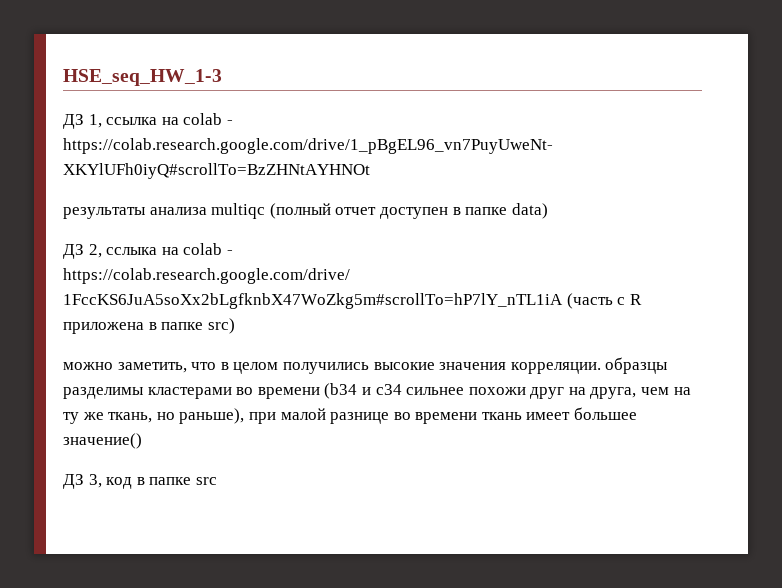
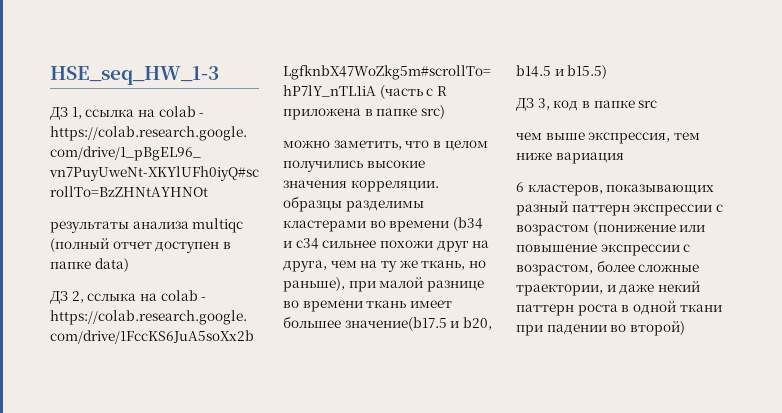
- можно заметить, что в целом получились высокие значения корреляции. образцы разделимы кластерами во времени (b34 и c34 сильнее похожи друг на друга, чем на ту же ткань, но раньше), при малой разнице во времени ткань имеет большее значение()
+ можно заметить, что в целом получились высокие значения корреляции. образцы разделимы кластерами во времени (b34 и c34 сильнее похожи друг на друга, чем на ту же ткань, но раньше), при малой разнице во времени ткань имеет большее значение(b17.5 и b20, b14.5 и b15.5)
+ чем выше экспрессия, тем ниже вариация
+ 6 кластеров, показывающих разный паттерн экспрессии с возрастом (понижение или повышение экспрессии с возрастом, более сложные траектории, и даже некий паттерн роста в одной ткани при падении во второй)

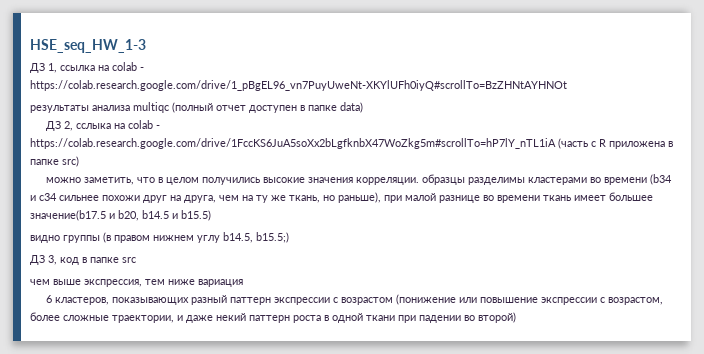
+ видно группы (в правом нижнем углу b14.5, b15.5;)

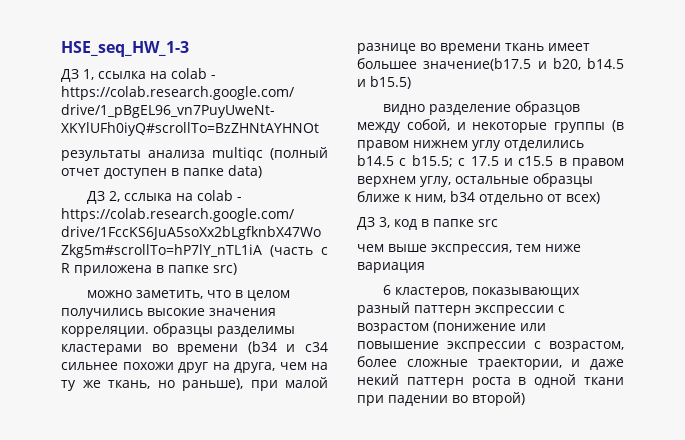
- видно группы (в правом нижнем углу b14.5, b15.5;)
+ видно разделение образцов между собой, и некоторые группы (в правом нижнем углу отделились b14.5 с b15.5; с 17.5 и c15.5 в правом верхнем углу, остальные образцы ближе к ним, b34 отдельно от всех)

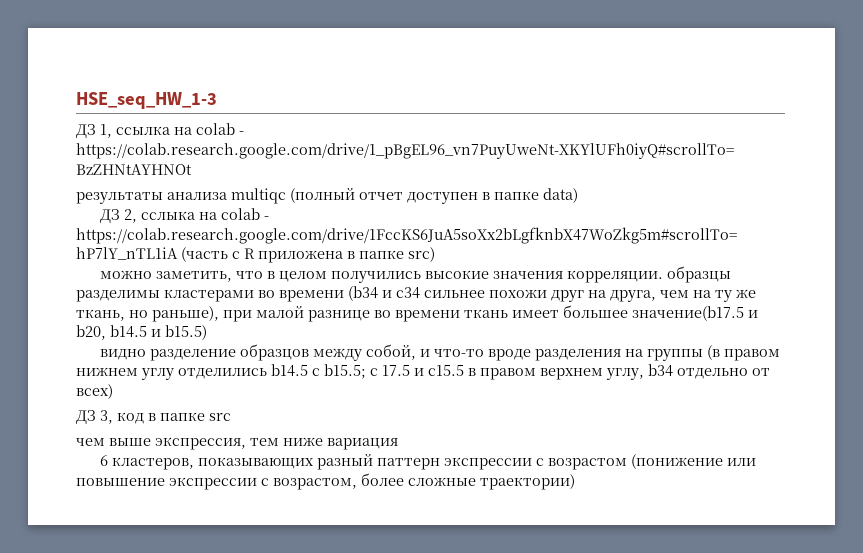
- видно разделение образцов между собой, и некоторые группы (в правом нижнем углу отделились b14.5 с b15.5; с 17.5 и c15.5 в правом верхнем углу, остальные образцы ближе к ним, b34 отдельно от всех)
+ видно разделение образцов между собой, и что-то вроде разделения на группы (в правом нижнем углу отделились b14.5 с b15.5; с 17.5 и c15.5 в правом верхнем углу, b34 отдельно от всех)
- 6 кластеров, показывающих разный паттерн экспрессии с возрастом (понижение или повышение экспрессии с возрастом, более сложные траектории, и даже некий паттерн роста в одной ткани при падении во второй)
+ 6 кластеров, показывающих разный паттерн экспрессии с возрастом (понижение или повышение экспрессии с возрастом, более сложные траектории)

